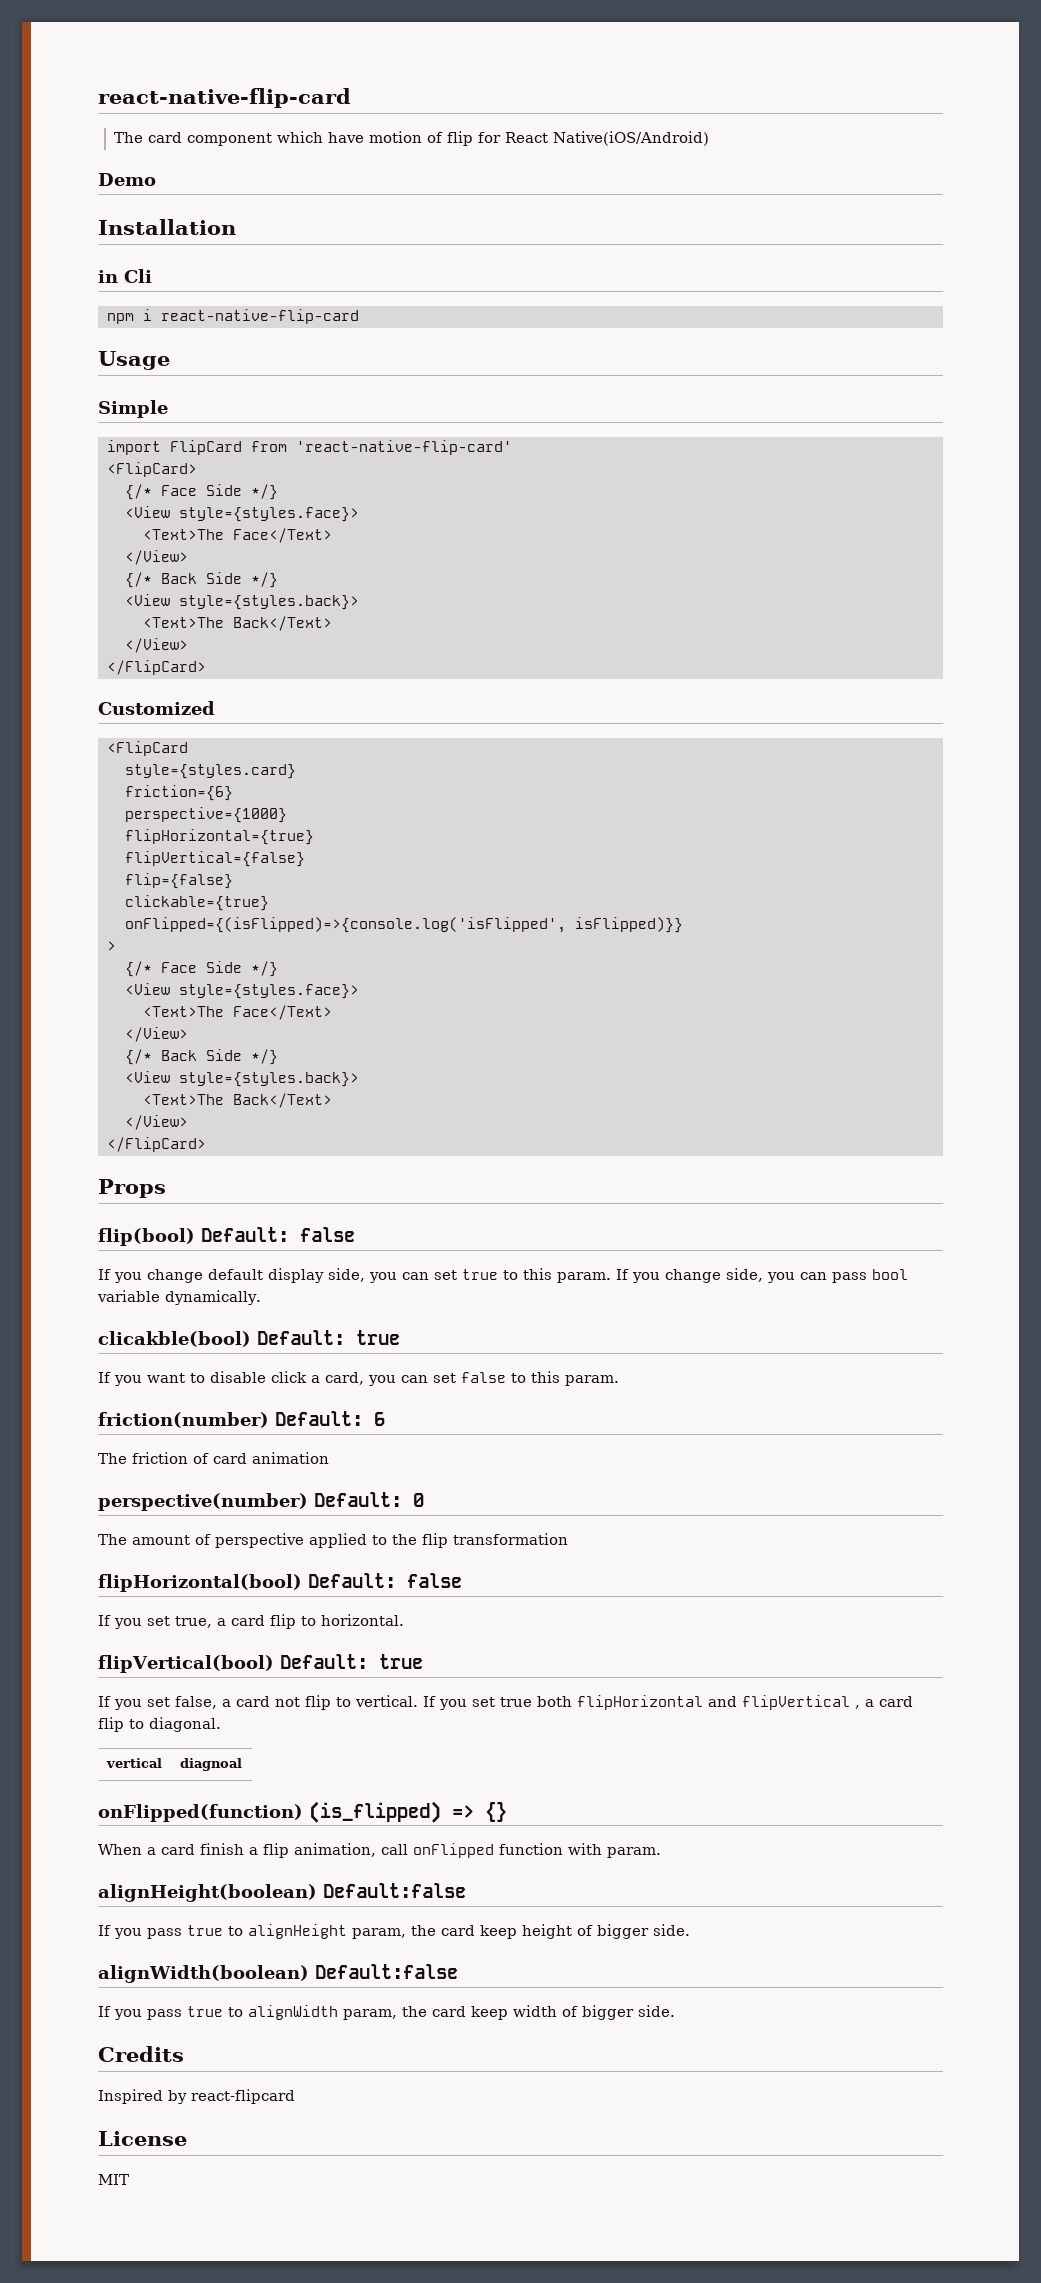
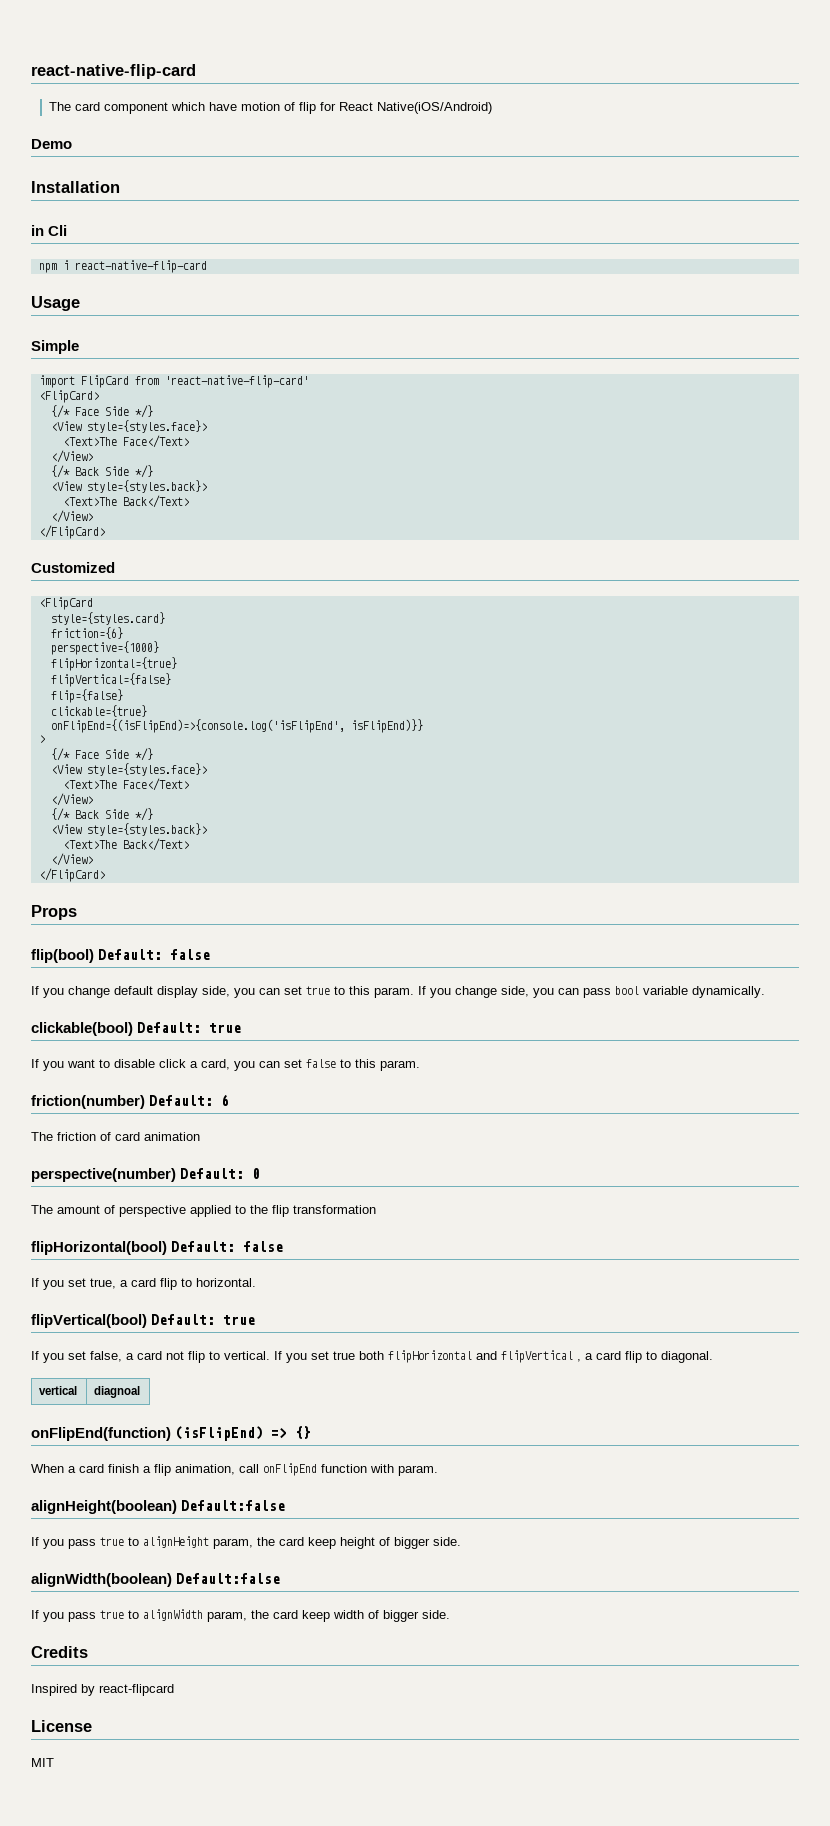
- onFlipped={(isFlipped)=>{console.log('isFlipped', isFlipped)}}
+ onFlipEnd={(isFlipEnd)=>{console.log('isFlipEnd', isFlipEnd)}}
- clicakble(bool) Default: true
+ clickable(bool) Default: true
- onFlipped(function) (is_flipped) => {}
+ onFlipEnd(function) (isFlipEnd) => {}
- When a card finish a flip animation, call onFlipped function with param.
+ When a card finish a flip animation, call onFlipEnd function with param.

